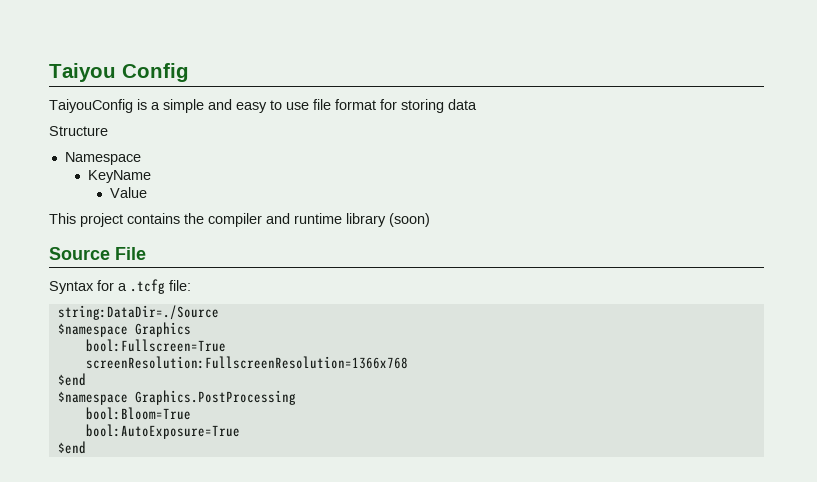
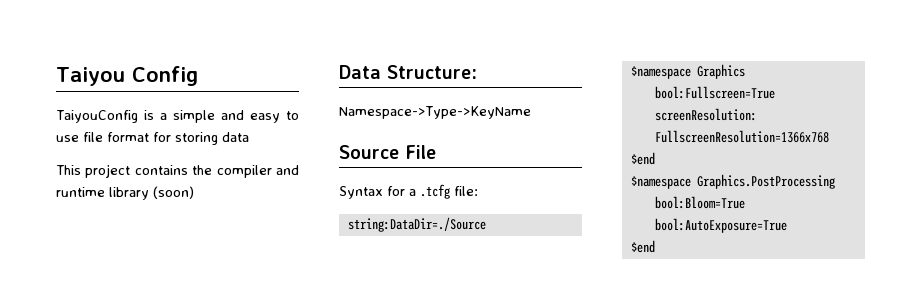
- Structure
- Namespace
- KeyName
- Value
+ Data Structure:
+ Namespace->Type->KeyName

